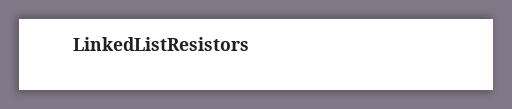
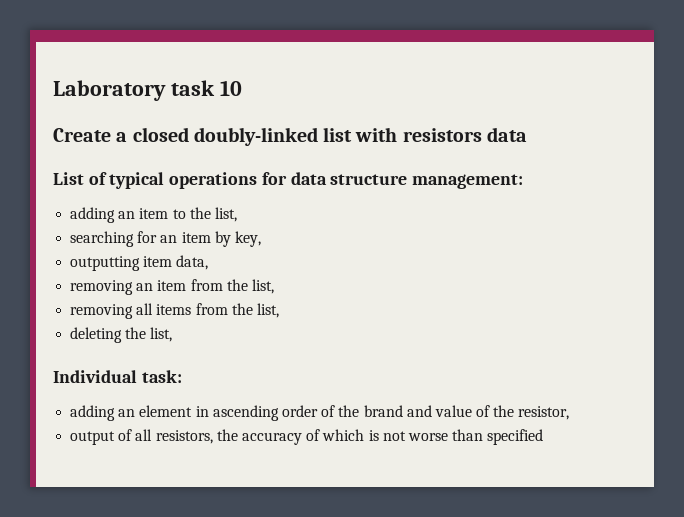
- LinkedListResistors
+ Laboratory task 10
+ Create a closed doubly-linked list with resistors data
+ List of typical operations for data structure management:
+ adding an item to the list,
+ searching for an item by key,
+ outputting item data,
+ removing an item from the list,
+ removing all items from the list,
+ deleting the list,
+ Individual task:
+ adding an element in ascending order of the brand and value of the resistor,
+ output of all resistors, the accuracy of which is not worse than specified

